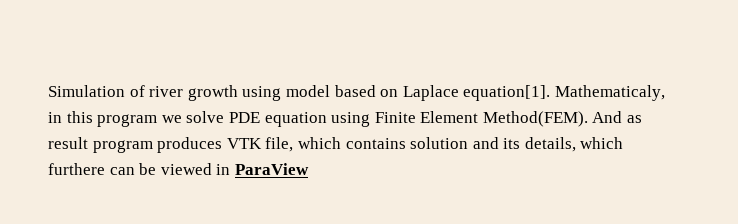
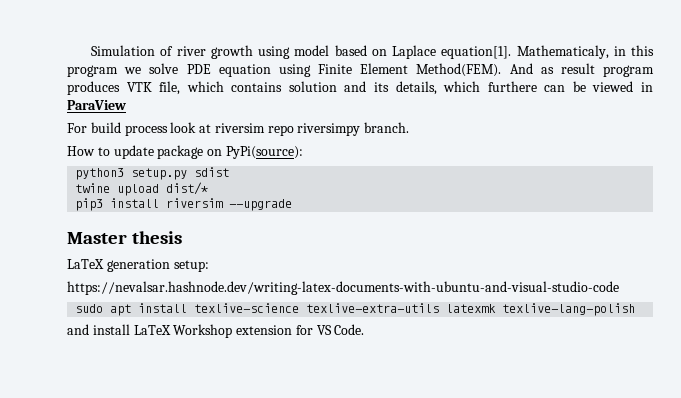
+ For build process look at riversim repo riversimpy branch.
+ How to update package on PyPi(source):
+ python3 setup.py sdist
+ twine upload dist/*
+ pip3 install riversim --upgrade
+ Master thesis
+ LaTeX generation setup:
+ https://nevalsar.hashnode.dev/writing-latex-documents-with-ubuntu-and-visual-studio-code
+ sudo apt install texlive-science texlive-extra-utils latexmk texlive-lang-polish
+ and install LaTeX Workshop extension for VS Code.

